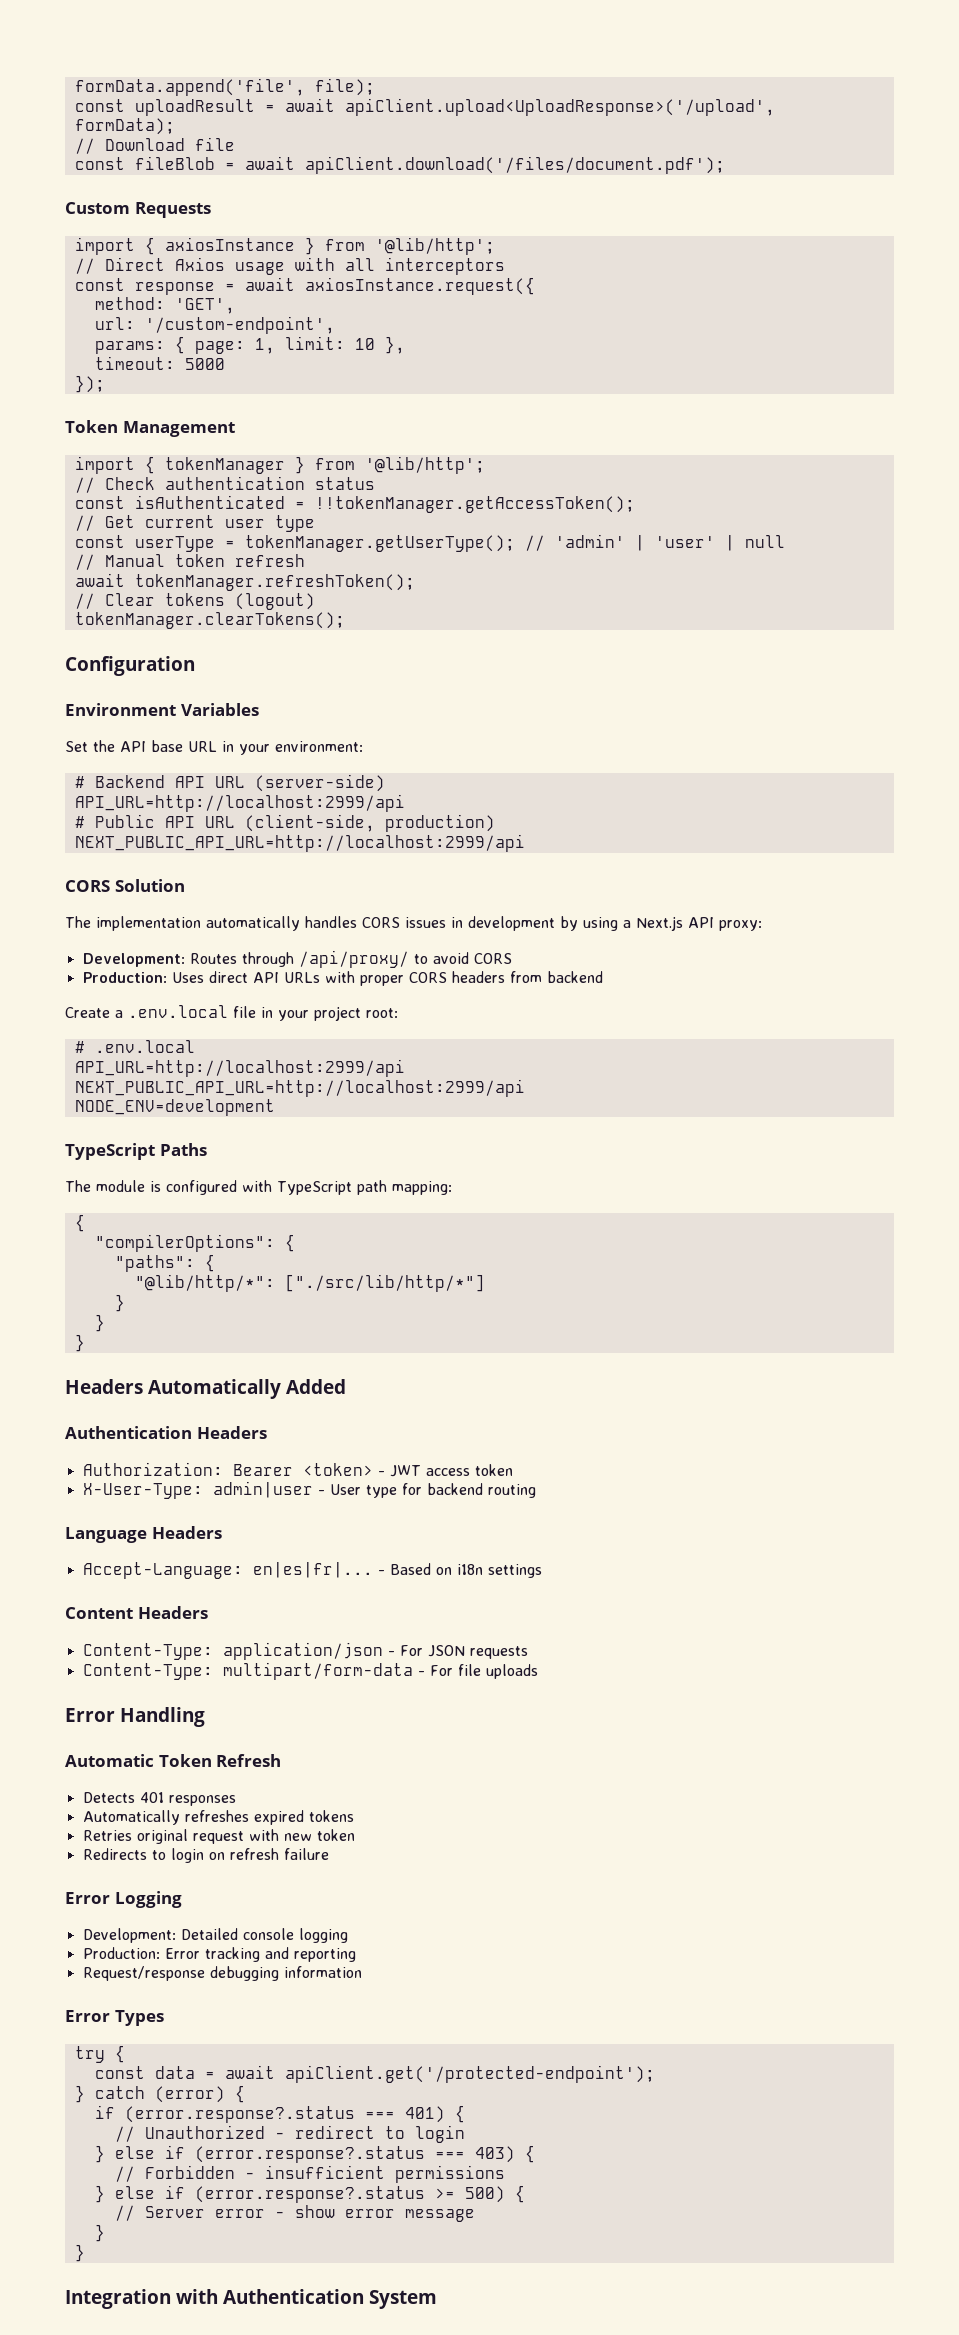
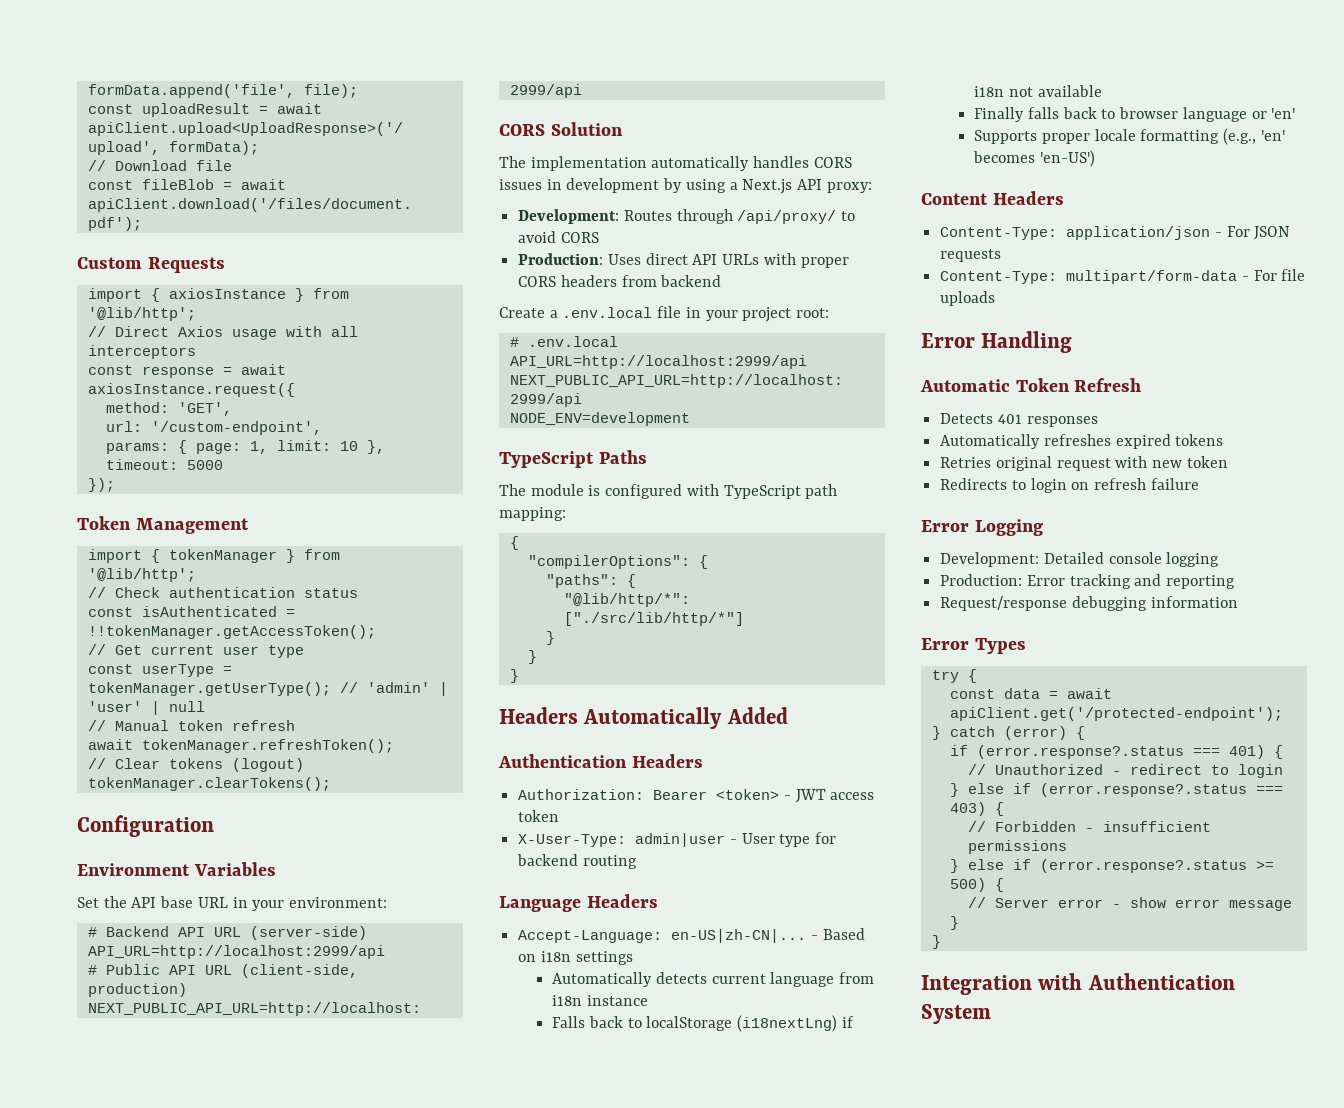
- Accept-Language: en|es|fr|...
+ Accept-Language: en-US|zh-CN|...
+ Automatically detects current language from i18n instance
+ Falls back to localStorage (i18nextLng) if i18n not available
+ Finally falls back to browser language or 'en'
+ Supports proper locale formatting (e.g., 'en' becomes 'en-US')

